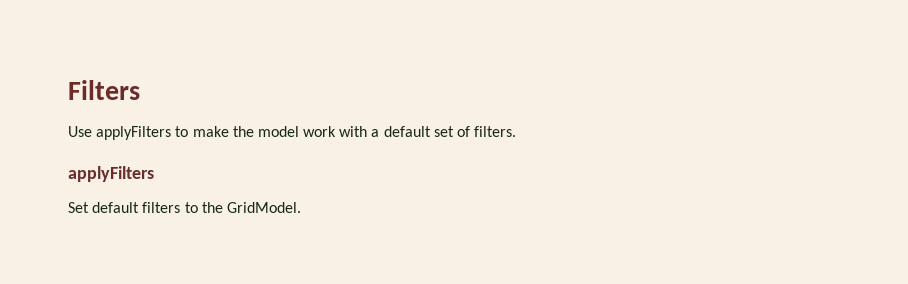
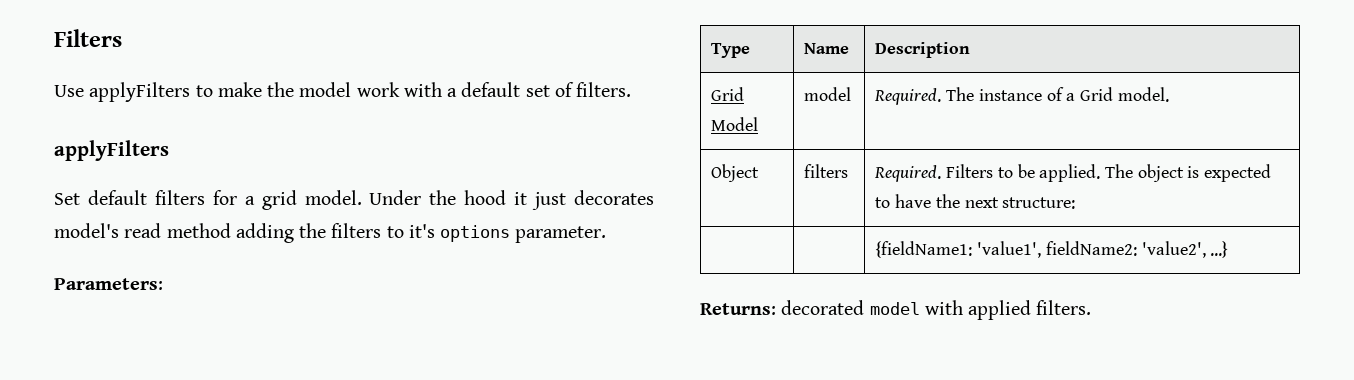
- Set default filters to the GridModel.
+ Set default filters for a grid model. Under the hood it just decorates model's read method adding the filters to it's options parameter.
+ Parameters:
+ Type | Name | Description
+ Grid Model | model | Required. The instance of a Grid model.
+ Object | filters | Required. Filters to be applied. The object is expected to have the next structure:
+ | | {fieldName1: 'value1', fieldName2: 'value2', ...}
+ Returns: decorated model with applied filters.

